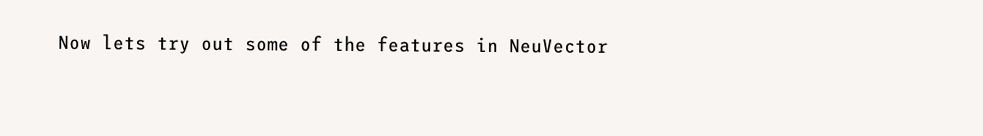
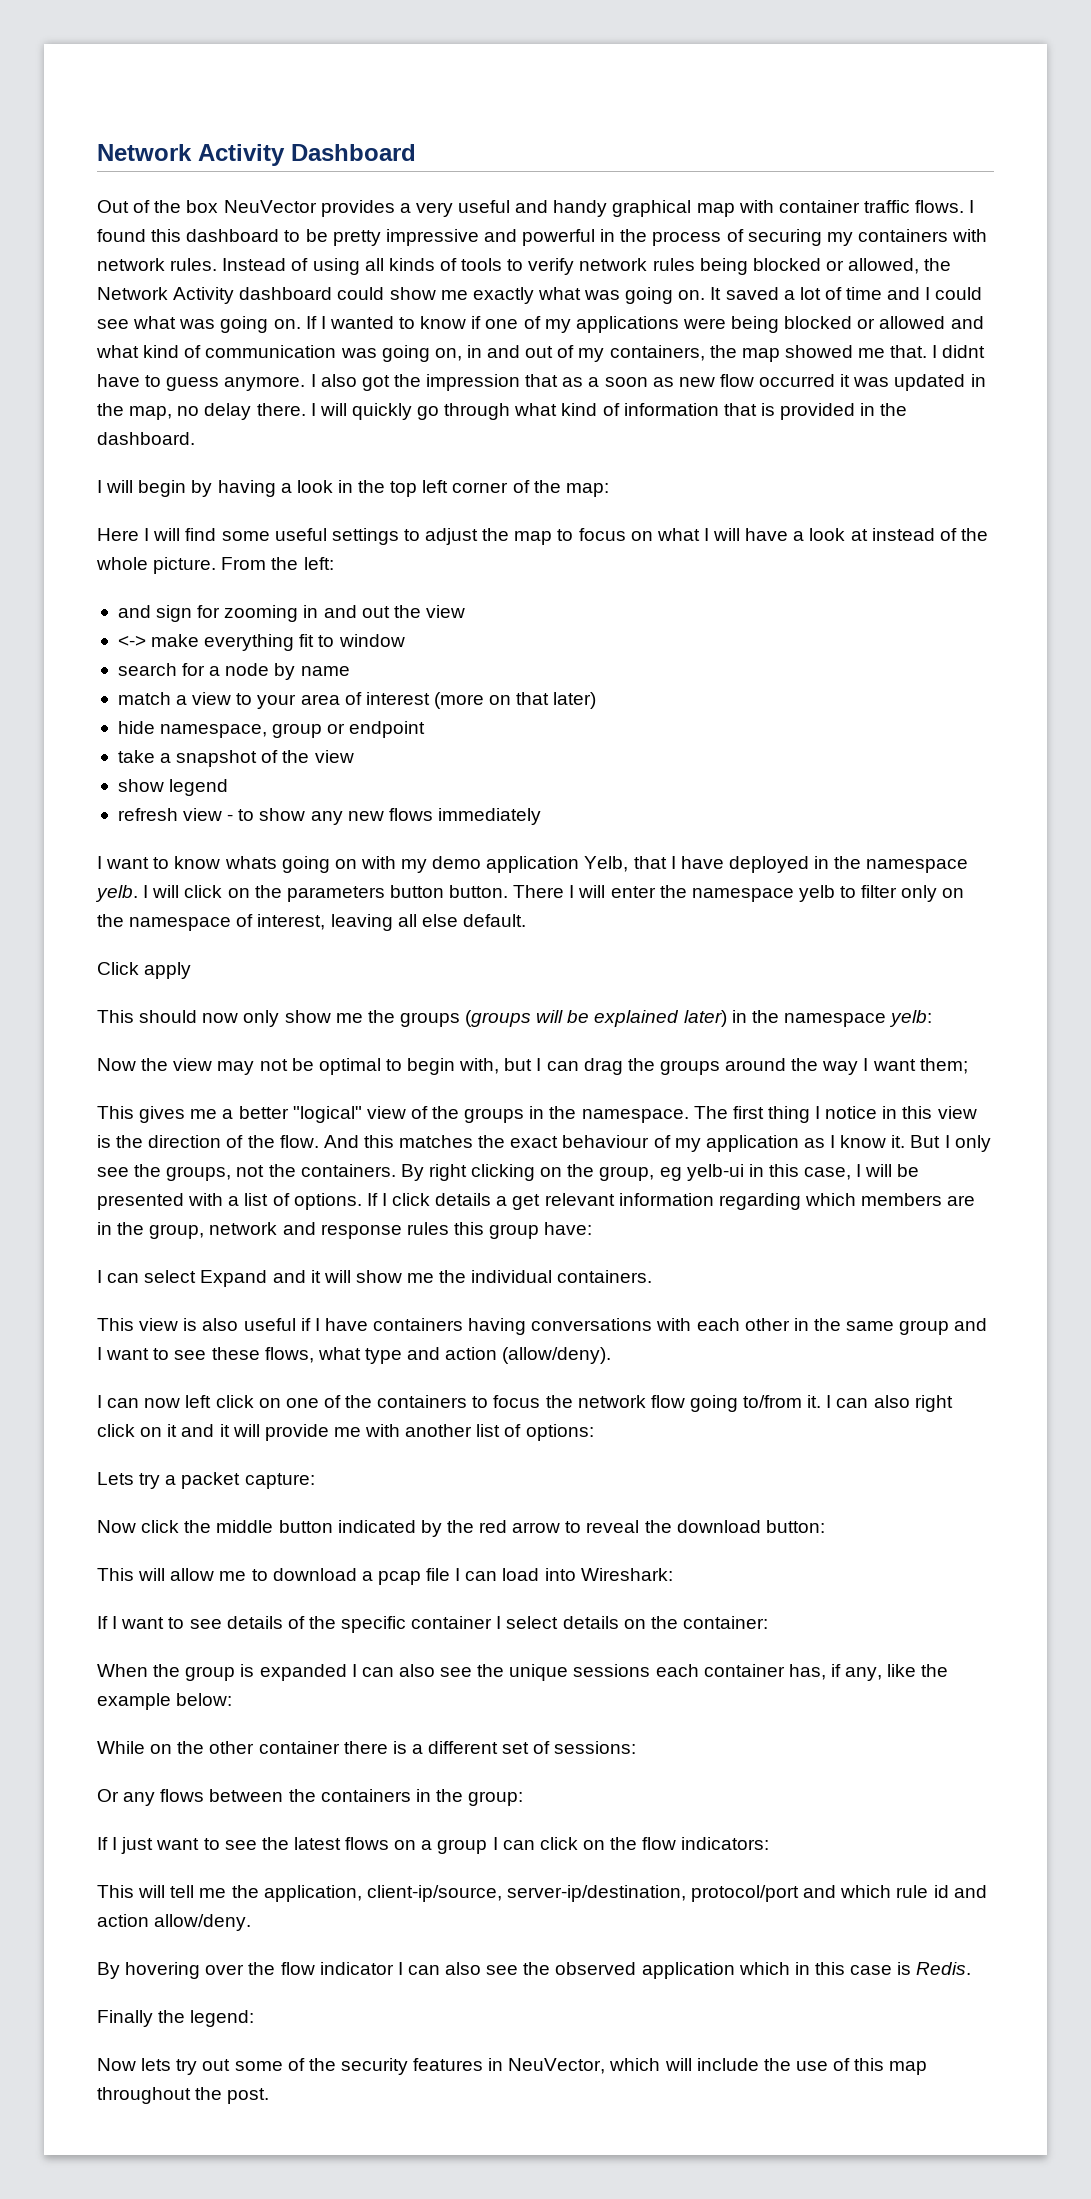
+ Network Activity Dashboard
+ Out of the box NeuVector provides a very useful and handy graphical map with container traffic flows. I found this dashboard to be pretty impressive and powerful in the process of securing my containers with network rules. Instead of using all kinds of tools to verify network rules being blocked or allowed, the Network Activity dashboard could show me exactly what was going on. It saved a lot of time and I could see what was going on. If I wanted to know if one of my applications were being blocked or allowed and what kind of communication was going on, in and out of my containers, the map showed me that. I didnt have to guess anymore. I also got the impression that as a soon as new flow occurred it was updated in the map, no delay there. I will quickly go through what kind of information that is provided in the dashboard.
+ I will begin by having a look in the top left corner of the map:
+ Here I will find some useful settings to adjust the map to focus on what I will have a look at instead of the whole picture. From the left:
+ and sign for zooming in and out the view
+ <-> make everything fit to window
+ search for a node by name
+ match a view to your area of interest (more on that later)
+ hide namespace, group or endpoint
+ take a snapshot of the view
+ show legend
+ refresh view - to show any new flows immediately
+ I want to know whats going on with my demo application Yelb, that I have deployed in the namespace yelb. I will click on the parameters button button. There I will enter the namespace yelb to filter only on the namespace of interest, leaving all else default.
+ Click apply
+ This should now only show me the groups (groups will be explained later) in the namespace yelb:
+ Now the view may not be optimal to begin with, but I can drag the groups around the way I want them;
+ This gives me a better "logical" view of the groups in the namespace. The first thing I notice in this view is the direction of the flow. And this matches the exact behaviour of my application as I know it. But I only see the groups, not the containers. By right clicking on the group, eg yelb-ui in this case, I will be presented with a list of options. If I click details a get relevant information regarding which members are in the group, network and response rules this group have:
+ I can select Expand and it will show me the individual containers.
+ This view is also useful if I have containers having conversations with each other in the same group and I want to see these flows, what type and action (allow/deny).
+ I can now left click on one of the containers to focus the network flow going to/from it. I can also right click on it and it will provide me with another list of options:
+ Lets try a packet capture:
+ Now click the middle button indicated by the red arrow to reveal the download button:
+ This will allow me to download a pcap file I can load into Wireshark:
+ If I want to see details of the specific container I select details on the container:
+ When the group is expanded I can also see the unique sessions each container has, if any, like the example below:
+ While on the other container there is a different set of sessions:
+ Or any flows between the containers in the group:
+ If I just want to see the latest flows on a group I can click on the flow indicators:
+ This will tell me the application, client-ip/source, server-ip/destination, protocol/port and which rule id and action allow/deny.
+ By hovering over the flow indicator I can also see the observed application which in this case is Redis.
+ Finally the legend:
- Now lets try out some of the features in NeuVector
+ Now lets try out some of the security features in NeuVector, which will include the use of this map throughout the post.

